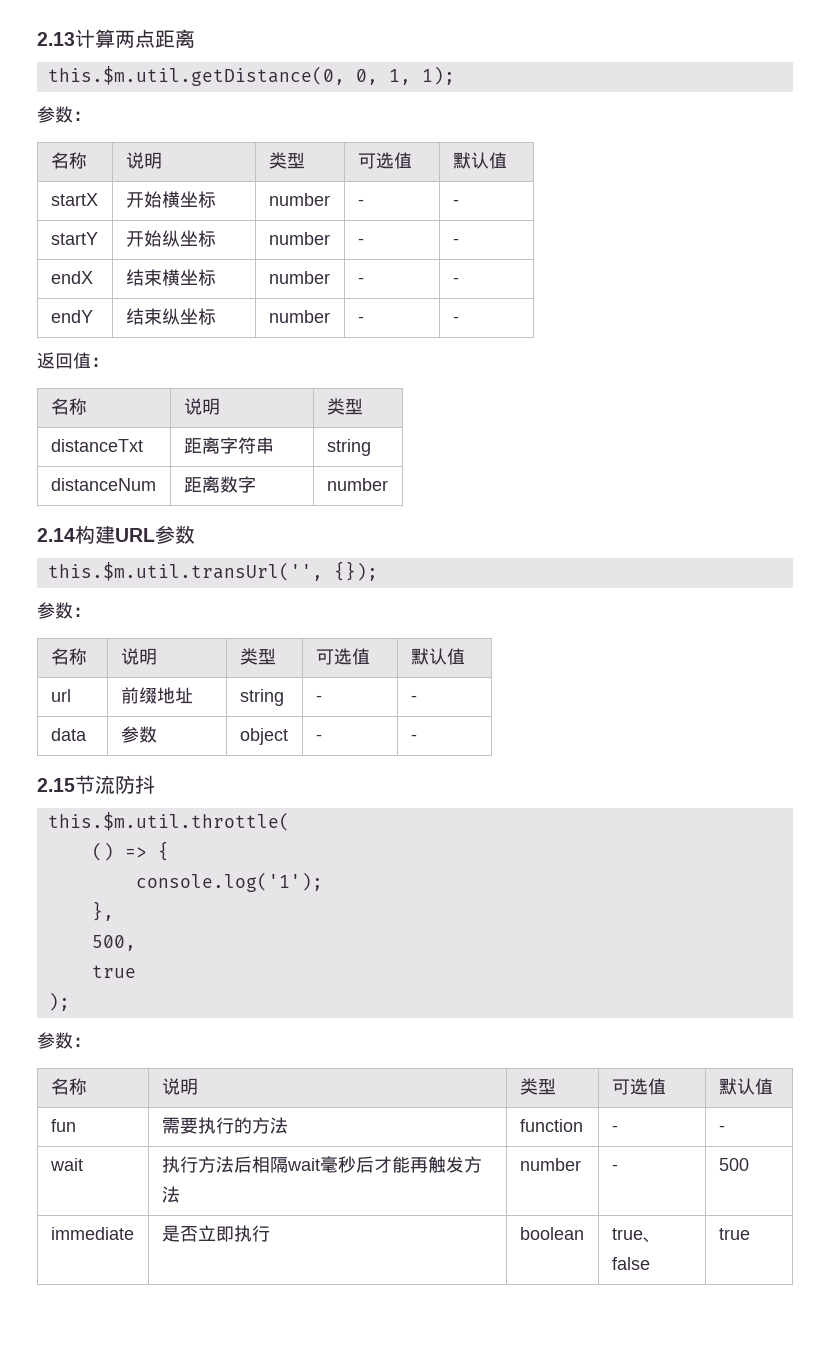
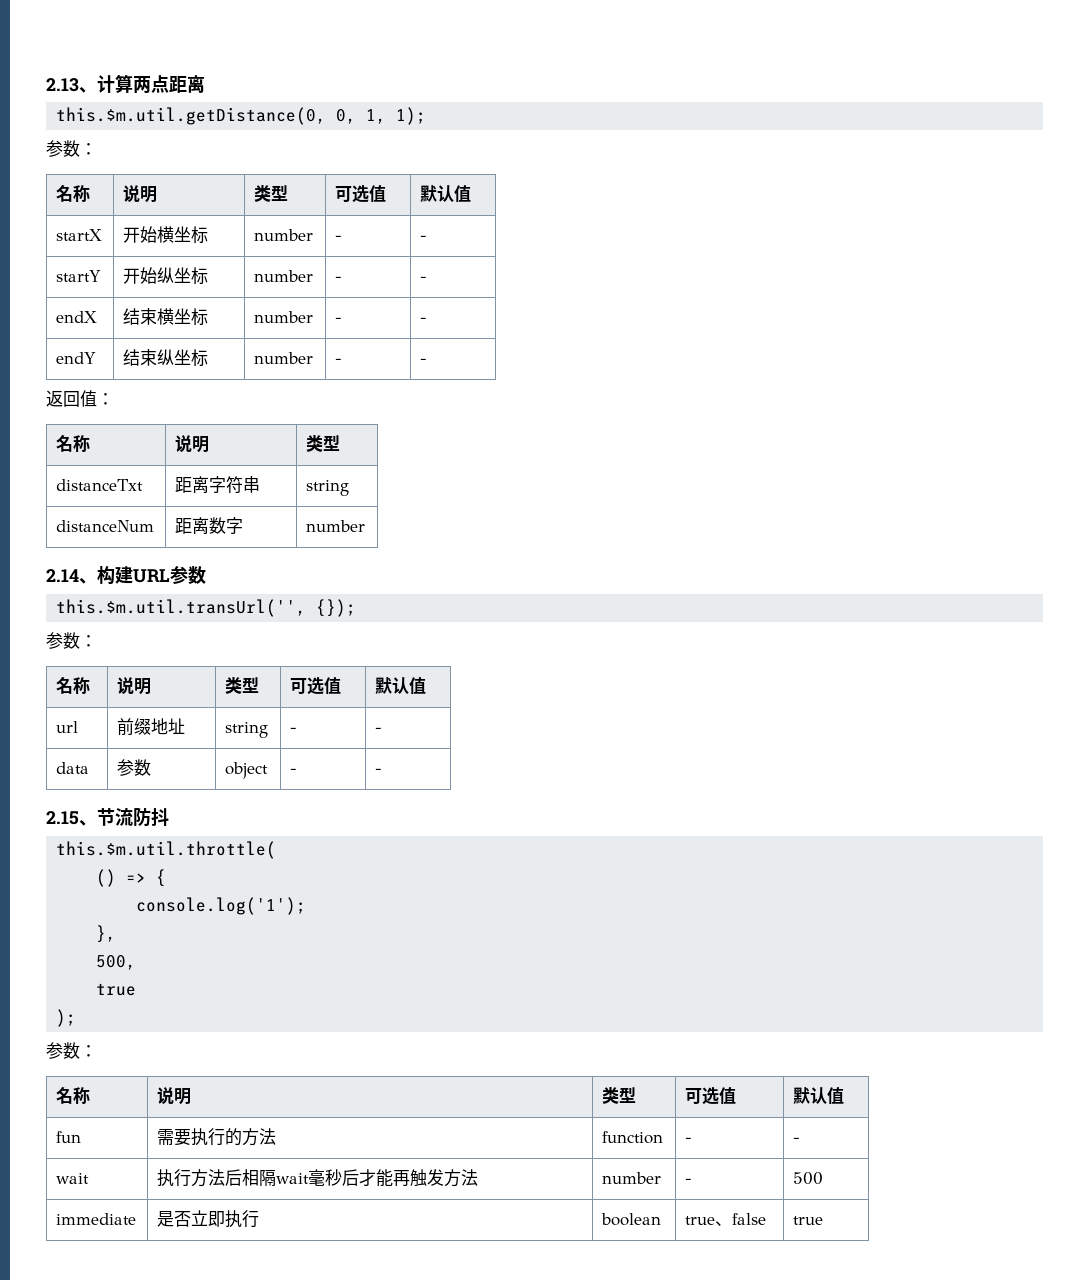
- 2.13计算两点距离
+ 2.13、计算两点距离
- 2.14构建URL参数
+ 2.14、构建URL参数
- 2.15节流防抖
+ 2.15、节流防抖

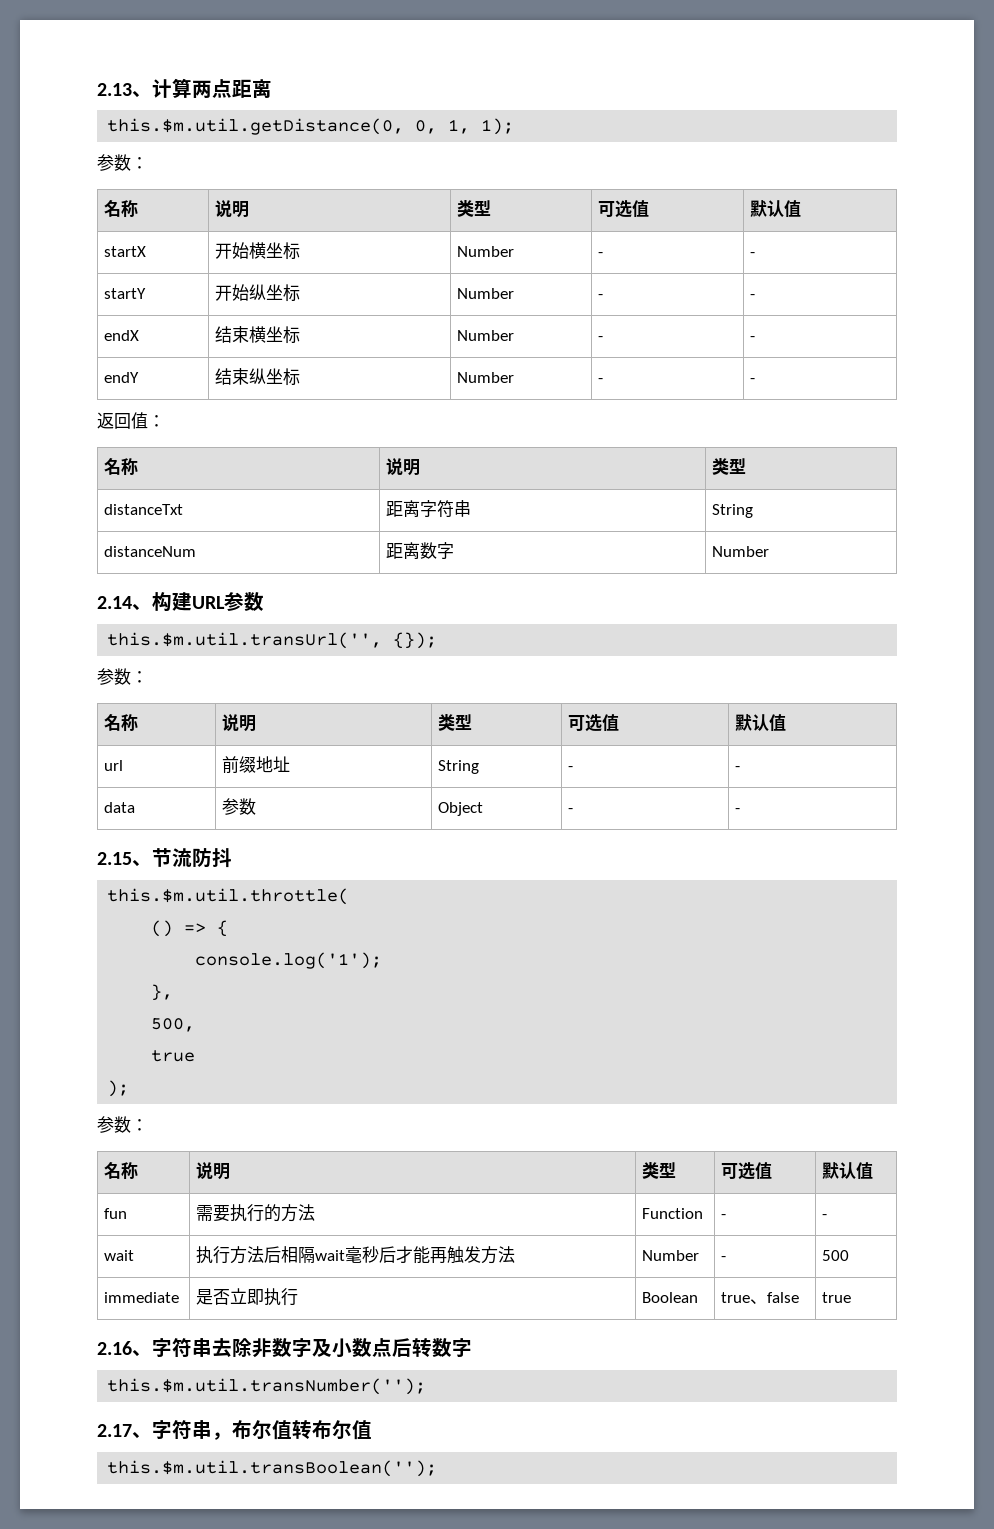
- startX | 开始横坐标 | number | - | -
+ startX | 开始横坐标 | Number | - | -
- startY | 开始纵坐标 | number | - | -
+ startY | 开始纵坐标 | Number | - | -
- endX | 结束横坐标 | number | - | -
+ endX | 结束横坐标 | Number | - | -
- endY | 结束纵坐标 | number | - | -
+ endY | 结束纵坐标 | Number | - | -
- distanceTxt | 距离字符串 | string
+ distanceTxt | 距离字符串 | String
- distanceNum | 距离数字 | number
+ distanceNum | 距离数字 | Number
- url | 前缀地址 | string | - | -
+ url | 前缀地址 | String | - | -
- data | 参数 | object | - | -
+ data | 参数 | Object | - | -
- fun | 需要执行的方法 | function | - | -
+ fun | 需要执行的方法 | Function | - | -
- wait | 执行方法后相隔wait毫秒后才能再触发方法 | number | - | 500
+ wait | 执行方法后相隔wait毫秒后才能再触发方法 | Number | - | 500
- immediate | 是否立即执行 | boolean | true、false | true
+ immediate | 是否立即执行 | Boolean | true、false | true
+ 2.16、字符串去除非数字及小数点后转数字
+ this.$m.util.transNumber('');
+ 2.17、字符串，布尔值转布尔值
+ this.$m.util.transBoolean('');

